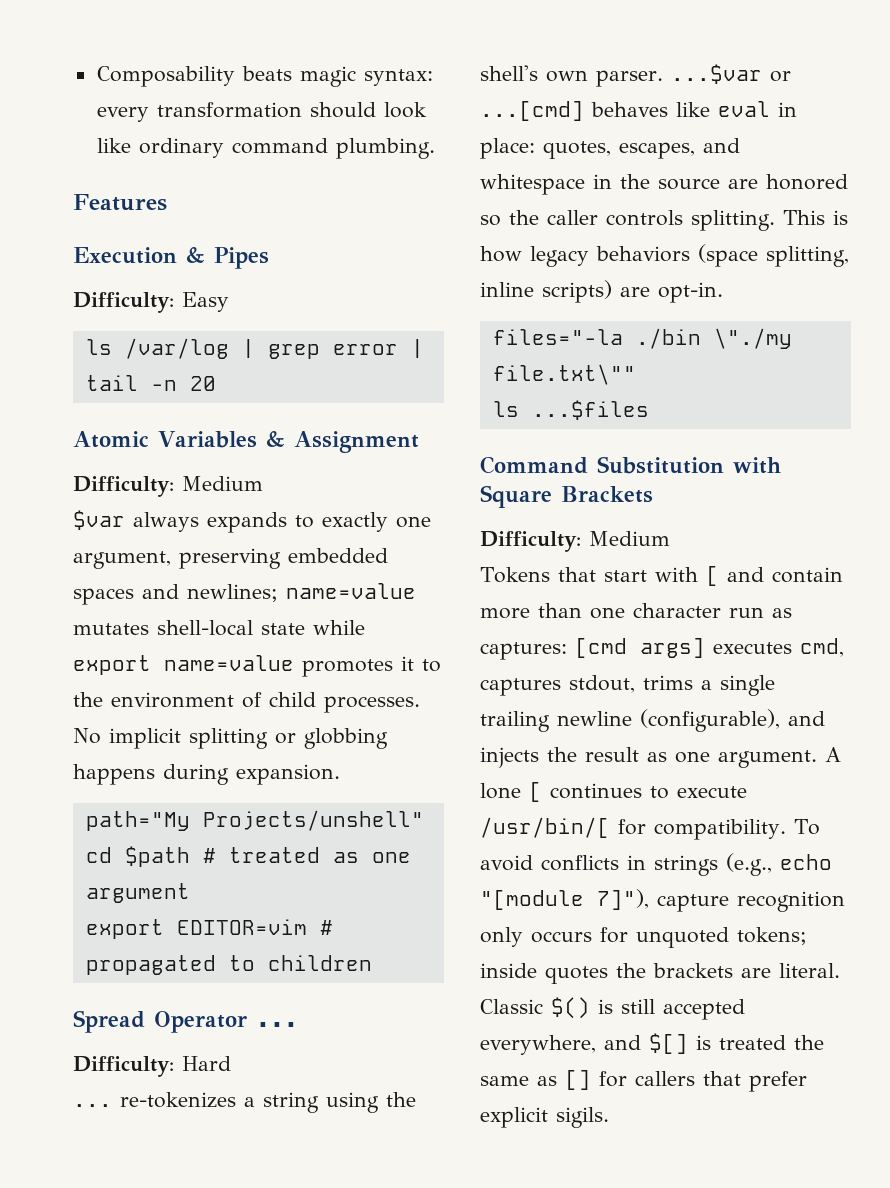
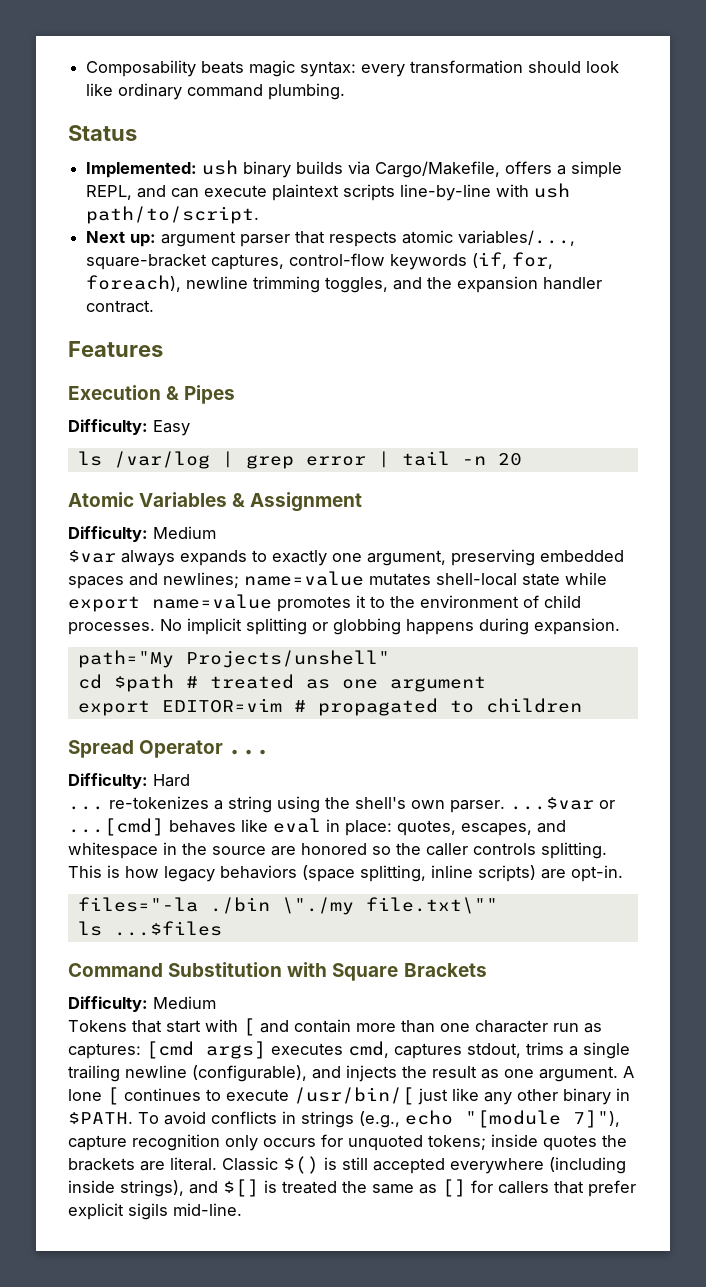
+ Status
+ Implemented: ush binary builds via Cargo/Makefile, offers a simple REPL, and can execute plaintext scripts line-by-line with ush path/to/script.
+ Next up: argument parser that respects atomic variables/..., square-bracket captures, control-flow keywords (if, for, foreach), newline trimming toggles, and the expansion handler contract.
- A lone [ continues to execute /usr/bin/[ for compatibility.
+ A lone [ continues to execute /usr/bin/[ just like any other binary in $PATH.
- Classic $() is still accepted everywhere, and $[] is treated the same as [] for callers that prefer explicit sigils.
+ Classic $() is still accepted everywhere (including inside strings), and $[] is treated the same as [] for callers that prefer explicit sigils mid-line.

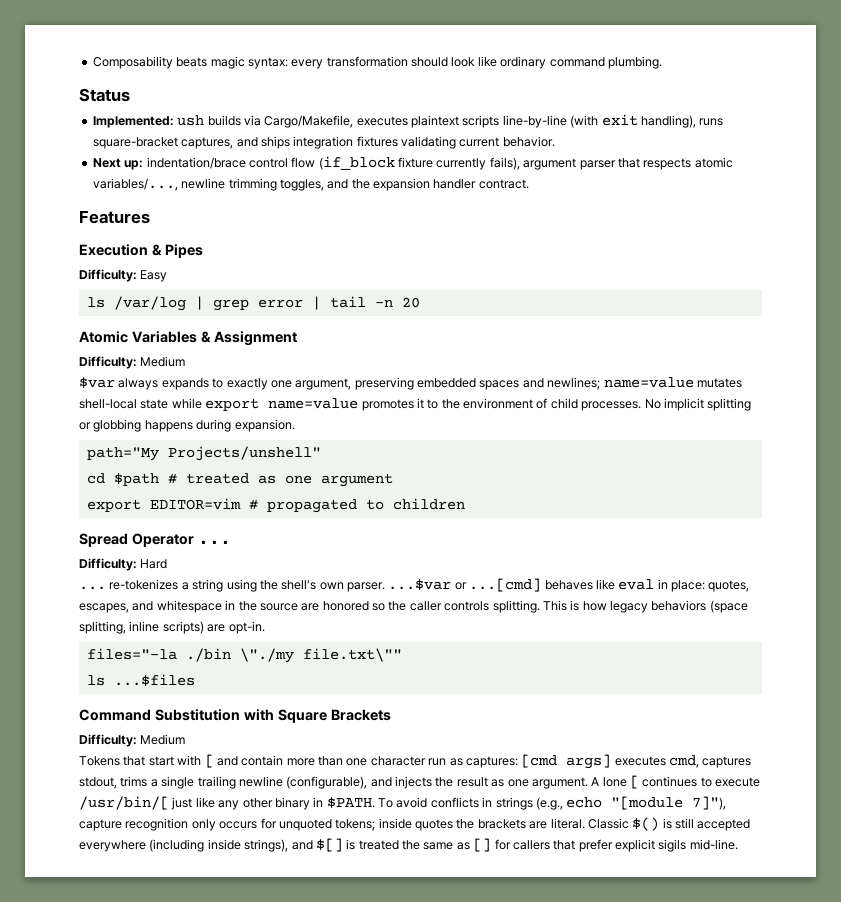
- Implemented: ush binary builds via Cargo/Makefile, offers a simple REPL, and can execute plaintext scripts line-by-line with ush path/to/script.
- Next up: argument parser that respects atomic variables/..., square-bracket captures, control-flow keywords (if, for, foreach), newline trimming toggles, and the expansion handler contract.
+ Implemented: ush builds via Cargo/Makefile, executes plaintext scripts line-by-line (with exit handling), runs square-bracket captures, and ships integration fixtures validating current behavior.
+ Next up: indentation/brace control flow (if_block fixture currently fails), argument parser that respects atomic variables/..., newline trimming toggles, and the expansion handler contract.

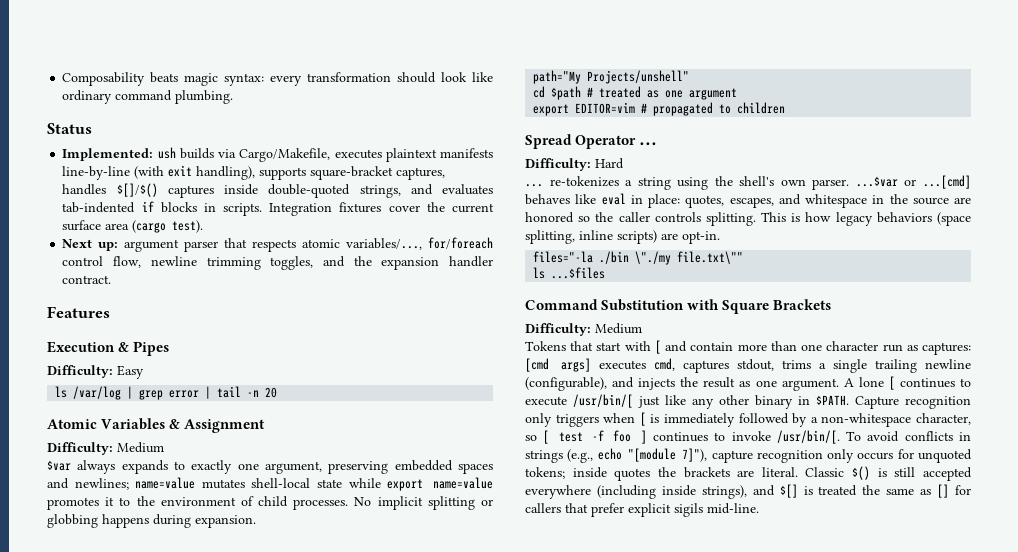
- Implemented: ush builds via Cargo/Makefile, executes plaintext scripts line-by-line (with exit handling), runs square-bracket captures, and ships integration fixtures validating current behavior.
- Next up: indentation/brace control flow (if_block fixture currently fails), argument parser that respects atomic variables/..., newline trimming toggles, and the expansion handler contract.
+ Implemented: ush builds via Cargo/Makefile, executes plaintext manifests line-by-line (with exit handling), supports square-bracket captures, handles $[]/$() captures inside double-quoted strings, and evaluates tab-indented if blocks in scripts. Integration fixtures cover the current surface area (cargo test).
+ Next up: argument parser that respects atomic variables/..., for/foreach control flow, newline trimming toggles, and the expansion handler contract.
+ Capture recognition only triggers when [ is immediately followed by a non-whitespace character, so [ test -f foo ] continues to invoke /usr/bin/[.

